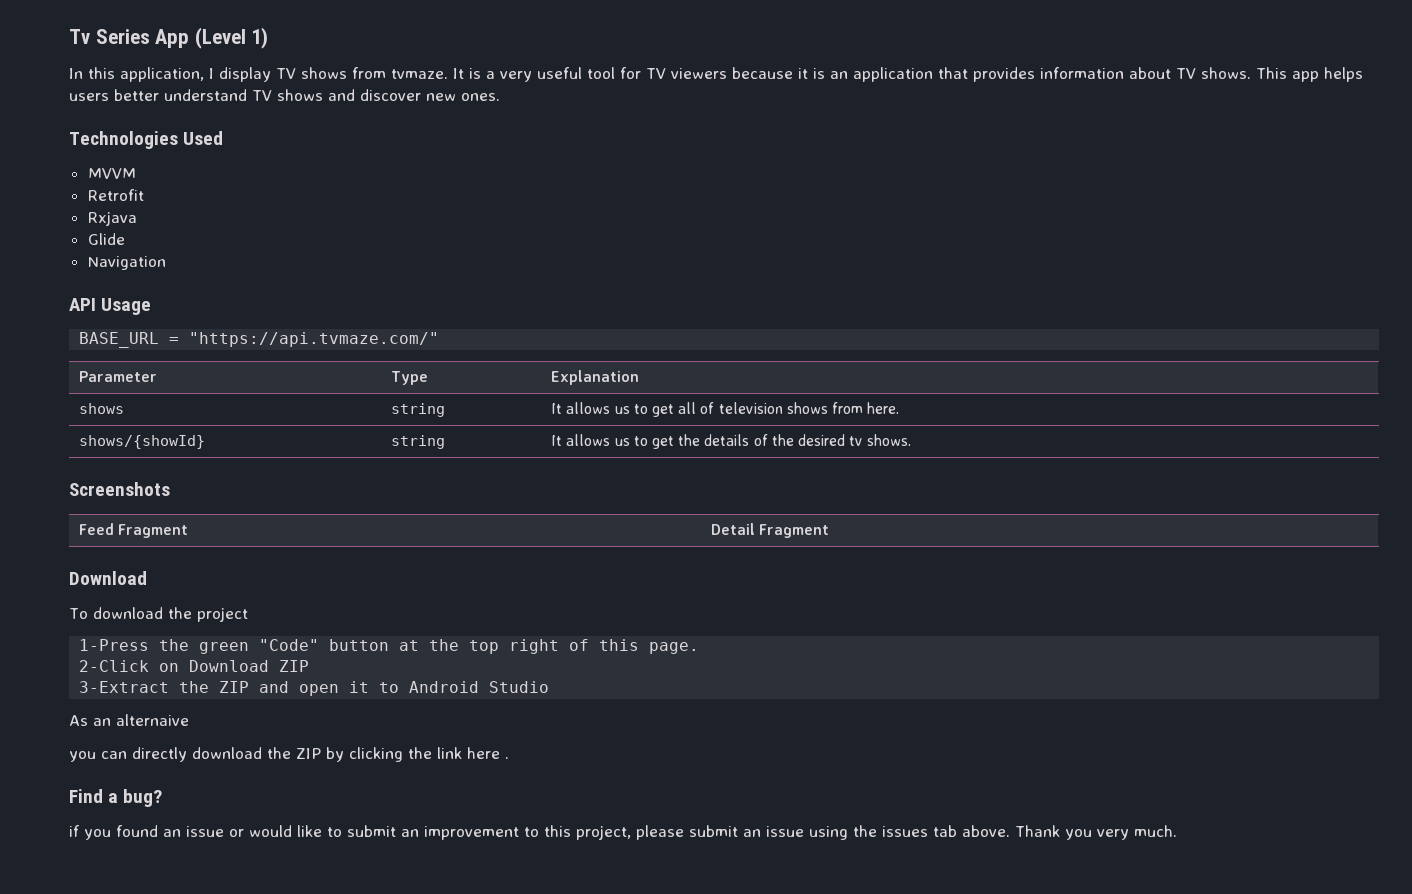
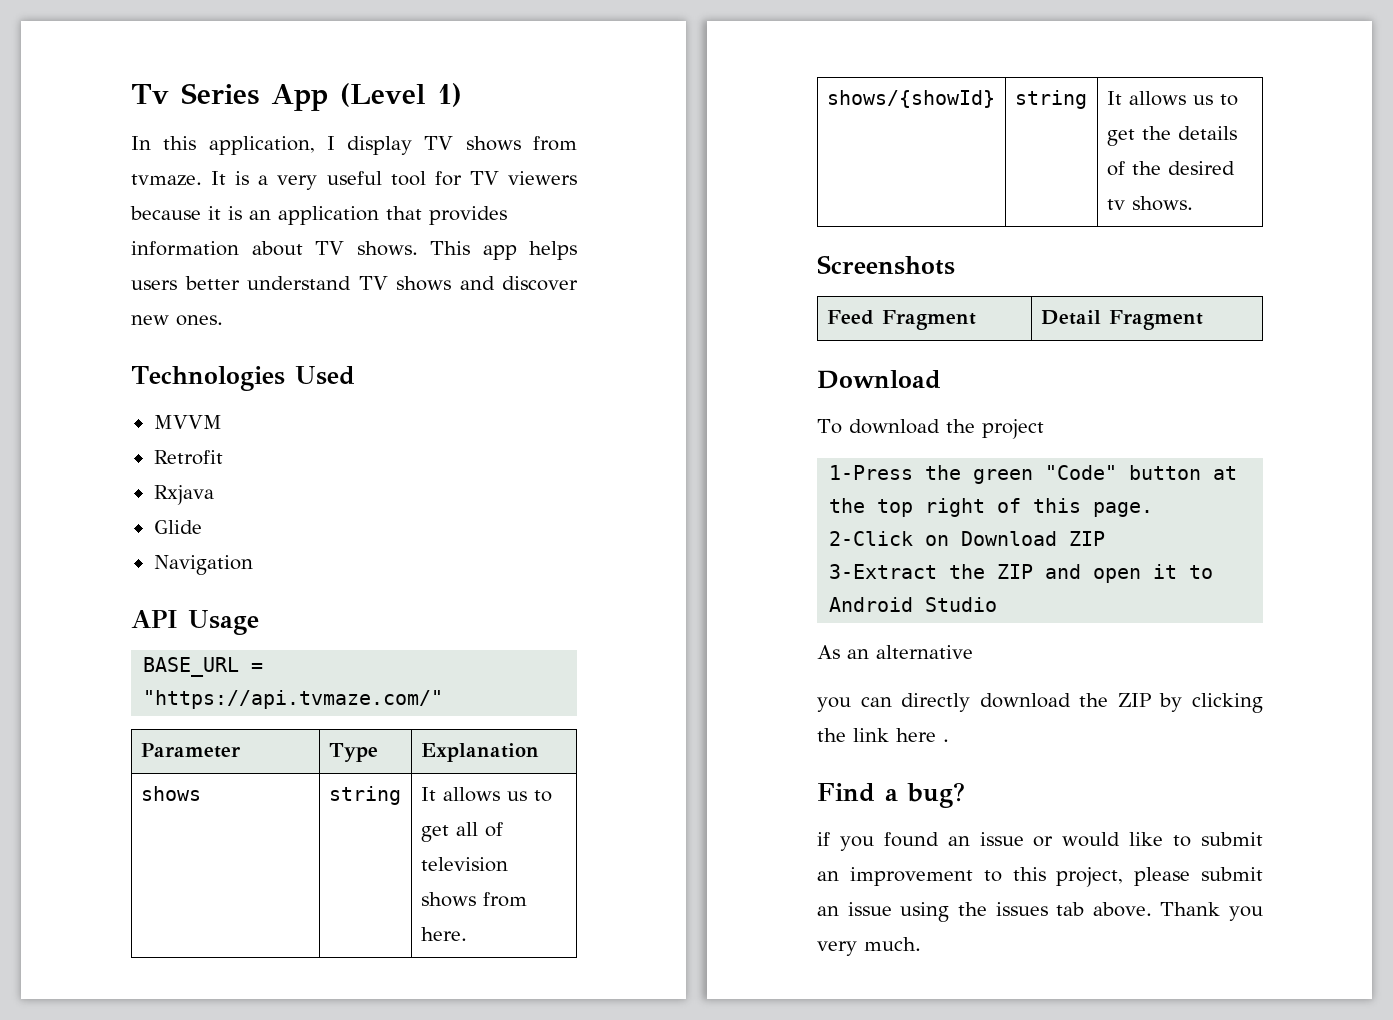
- As an alternaive
+ As an alternative

